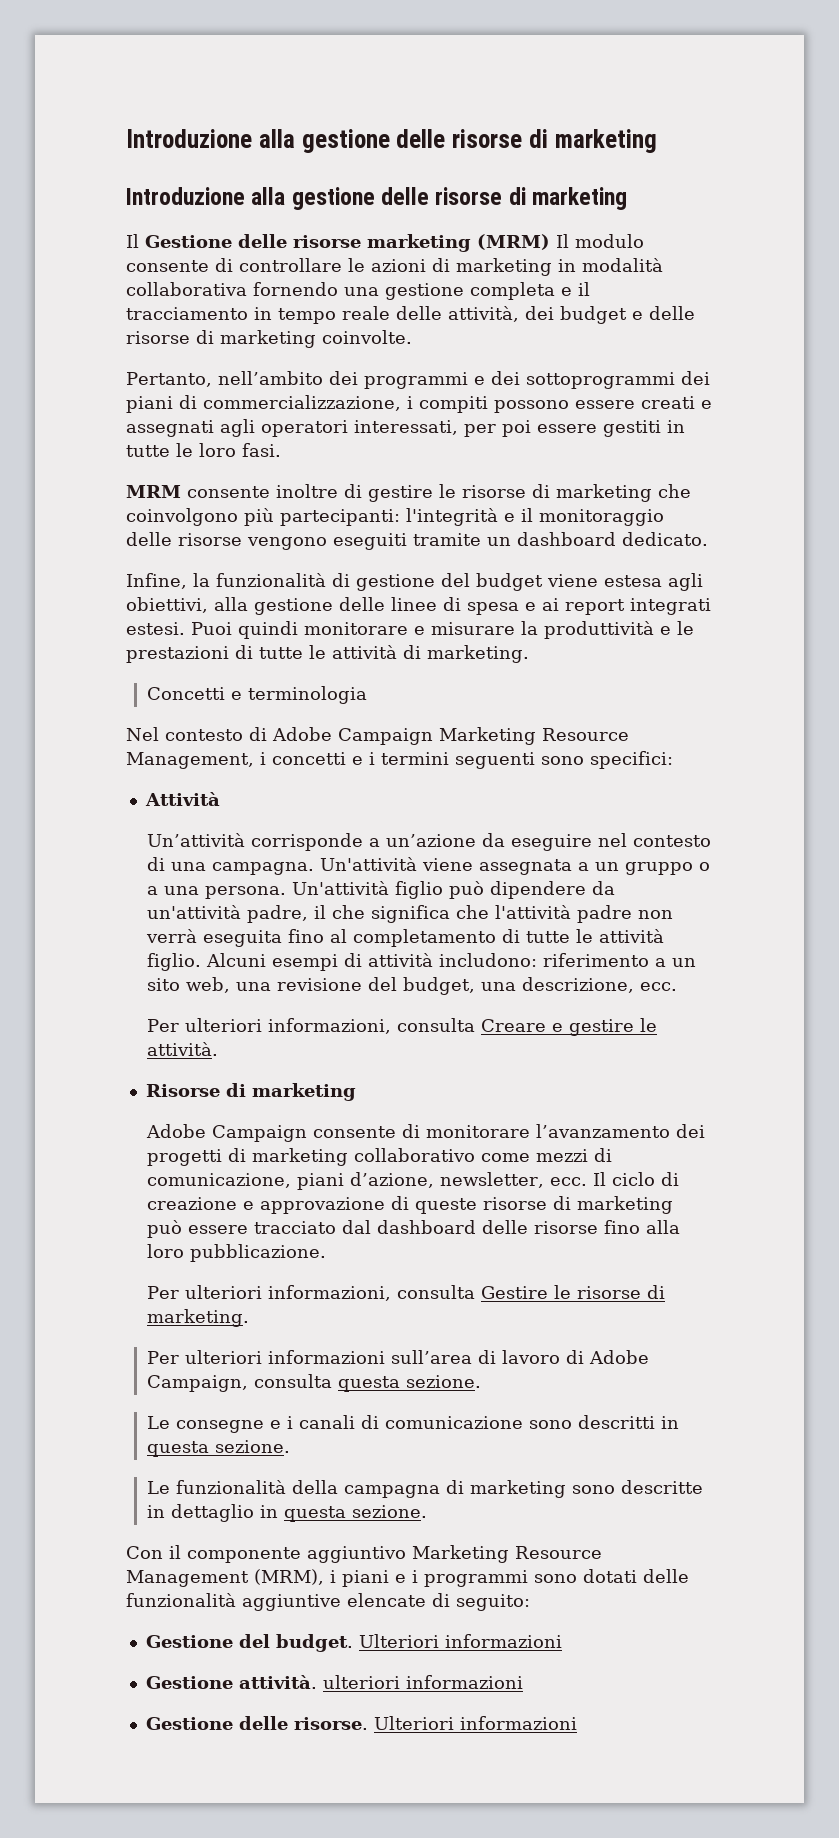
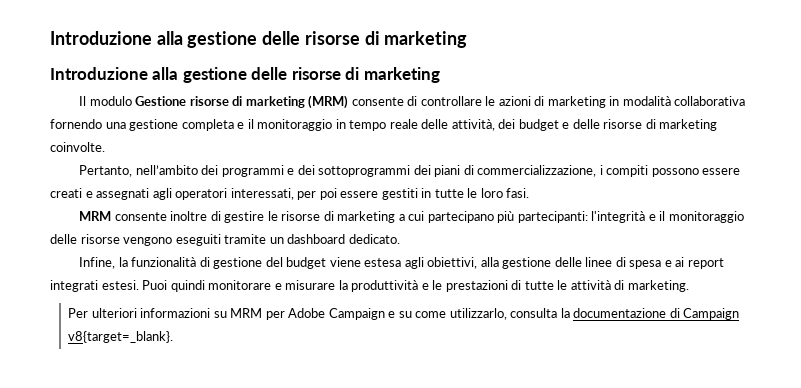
- Il Gestione delle risorse marketing (MRM) Il modulo consente di controllare le azioni di marketing in modalità collaborativa fornendo una gestione completa e il tracciamento in tempo reale delle attività, dei budget e delle risorse di marketing coinvolte.
+ Il modulo Gestione risorse di marketing (MRM) consente di controllare le azioni di marketing in modalità collaborativa fornendo una gestione completa e il monitoraggio in tempo reale delle attività, dei budget e delle risorse di marketing coinvolte.
- MRM consente inoltre di gestire le risorse di marketing che coinvolgono più partecipanti: l'integrità e il monitoraggio delle risorse vengono eseguiti tramite un dashboard dedicato.
+ MRM consente inoltre di gestire le risorse di marketing a cui partecipano più partecipanti: l'integrità e il monitoraggio delle risorse vengono eseguiti tramite un dashboard dedicato.
- Concetti e terminologia
- Nel contesto di Adobe Campaign Marketing Resource Management, i concetti e i termini seguenti sono specifici:
- Attività
- Un’attività corrisponde a un’azione da eseguire nel contesto di una campagna. Un'attività viene assegnata a un gruppo o a una persona. Un'attività figlio può dipendere da un'attività padre, il che significa che l'attività padre non verrà eseguita fino al completamento di tutte le attività figlio. Alcuni esempi di attività includono: riferimento a un sito web, una revisione del budget, una descrizione, ecc.
- Per ulteriori informazioni, consulta Creare e gestire le attività.
- Risorse di marketing
- Adobe Campaign consente di monitorare l’avanzamento dei progetti di marketing collaborativo come mezzi di comunicazione, piani d’azione, newsletter, ecc. Il ciclo di creazione e approvazione di queste risorse di marketing può essere tracciato dal dashboard delle risorse fino alla loro pubblicazione.
- Per ulteriori informazioni, consulta Gestire le risorse di marketing.
- Per ulteriori informazioni sull’area di lavoro di Adobe Campaign, consulta questa sezione.
- Le consegne e i canali di comunicazione sono descritti in questa sezione.
- Le funzionalità della campagna di marketing sono descritte in dettaglio in questa sezione.
- Con il componente aggiuntivo Marketing Resource Management (MRM), i piani e i programmi sono dotati delle funzionalità aggiuntive elencate di seguito:
- Gestione del budget. Ulteriori informazioni
- Gestione attività. ulteriori informazioni
- Gestione delle risorse. Ulteriori informazioni
+ Per ulteriori informazioni su MRM per Adobe Campaign e su come utilizzarlo, consulta la documentazione di Campaign v8{target=_blank}.

